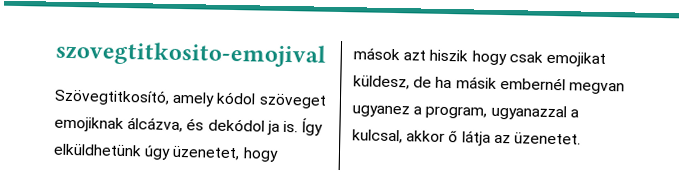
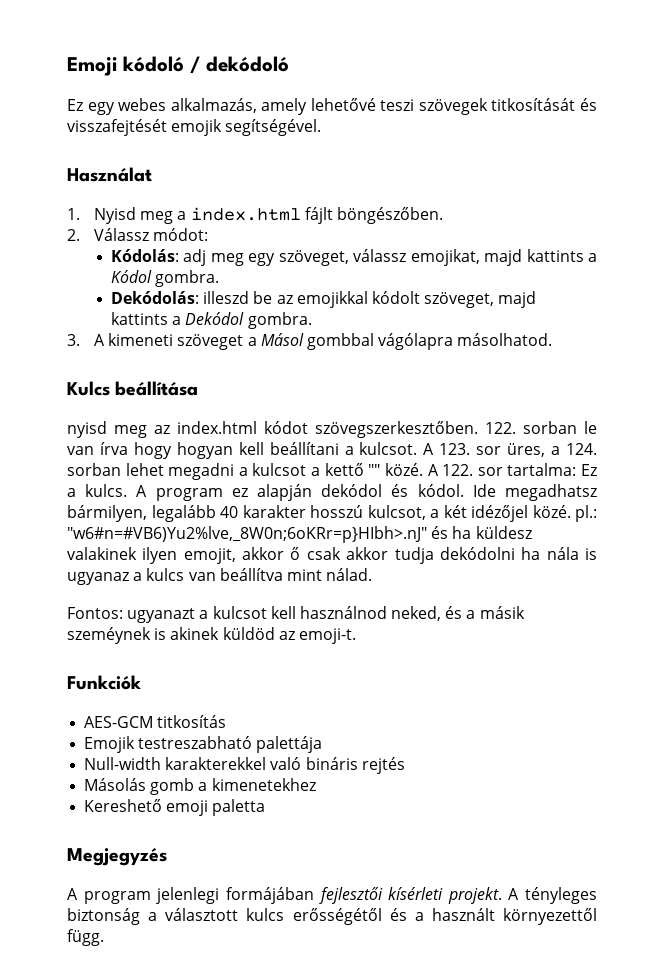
- szovegtitkosito-emojival
- Szövegtitkosító, amely kódol szöveget emojiknak álcázva, és dekódol ja is. Így elküldhetünk úgy üzenetet, hogy mások azt hiszik hogy csak emojikat küldesz, de ha másik embernél megvan ugyanez a program, ugyanazzal a kulcsal, akkor ő látja az üzenetet.
+ Emoji kódoló / dekódoló
+ Ez egy webes alkalmazás, amely lehetővé teszi szövegek titkosítását és visszafejtését emojik segítségével.
+ Használat
+ 1. Nyisd meg a index.html fájlt böngészőben.
+ 2. Válassz módot:
+ Kódolás: adj meg egy szöveget, válassz emojikat, majd kattints a Kódol gombra.
+ Dekódolás: illeszd be az emojikkal kódolt szöveget, majd kattints a Dekódol gombra.
+ 3. A kimeneti szöveget a Másol gombbal vágólapra másolhatod.
+ Kulcs beállítása
+ nyisd meg az index.html kódot szövegszerkesztőben. 122. sorban le van írva hogy hogyan kell beállítani a kulcsot. A 123. sor üres, a 124. sorban lehet megadni a kulcsot a kettő "" közé. A 122. sor tartalma: Ez a kulcs. A program ez alapján dekódol és kódol. Ide megadhatsz bármilyen, legalább 40 karakter hosszú kulcsot, a két idézőjel közé. pl.: "w6#n=#VB6)Yu2%lve,_8W0n;6oKRr=p}HIbh>.nJ" és ha küldesz valakinek ilyen emojit, akkor ő csak akkor tudja dekódolni ha nála is ugyanaz a kulcs van beállítva mint nálad.
+ Fontos: ugyanazt a kulcsot kell használnod neked, és a másik szeméynek is akinek küldöd az emoji-t.
+ Funkciók
+ AES-GCM titkosítás
+ Emojik testreszabható palettája
+ Null-width karakterekkel való bináris rejtés
+ Másolás gomb a kimenetekhez
+ Kereshető emoji paletta
+ Megjegyzés
+ A program jelenlegi formájában fejlesztői kísérleti projekt. A tényleges biztonság a választott kulcs erősségétől és a használt környezettől függ.

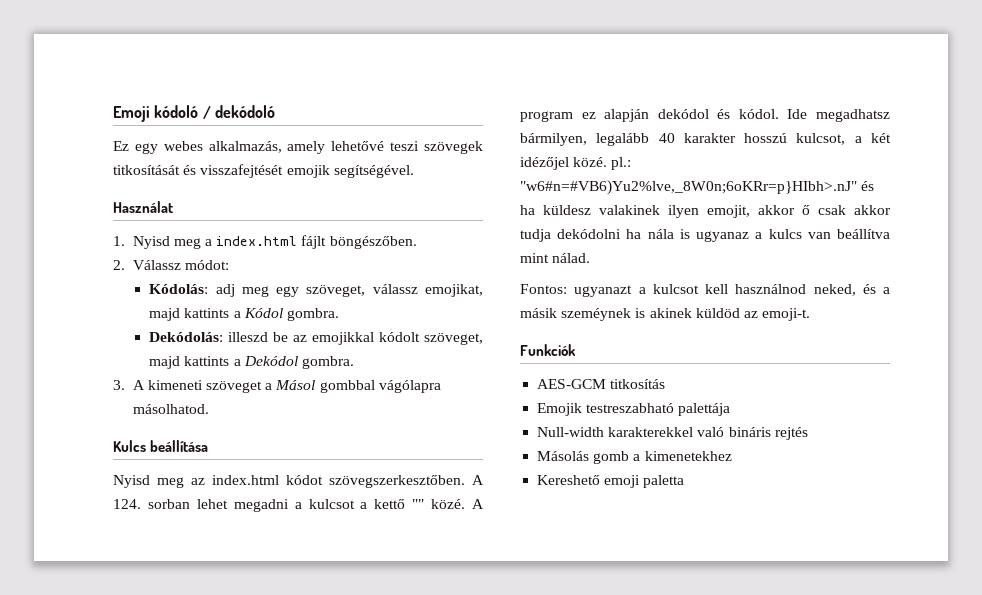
- nyisd meg az index.html kódot szövegszerkesztőben.
+ Nyisd meg az index.html kódot szövegszerkesztőben.
- 122. sorban le van írva hogy hogyan kell beállítani a kulcsot. A 123. sor üres, a 124. sorban lehet megadni a kulcsot a kettő "" közé.
+ A 124. sorban lehet megadni a kulcsot a kettő "" közé.
- A 122. sor tartalma: Ez a kulcs. A program ez alapján dekódol és kódol.
+ A program ez alapján dekódol és kódol.
- Megjegyzés
- A program jelenlegi formájában fejlesztői kísérleti projekt. A tényleges biztonság a választott kulcs erősségétől és a használt környezettől függ.

